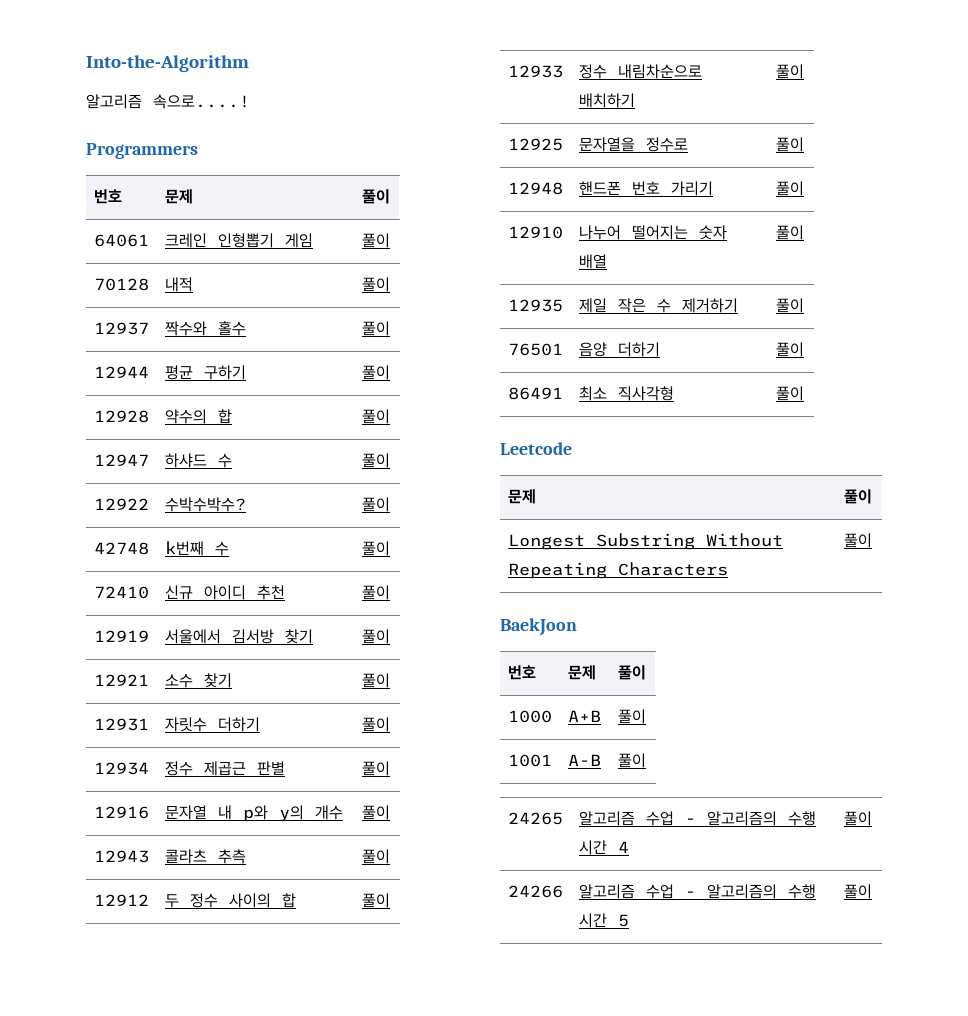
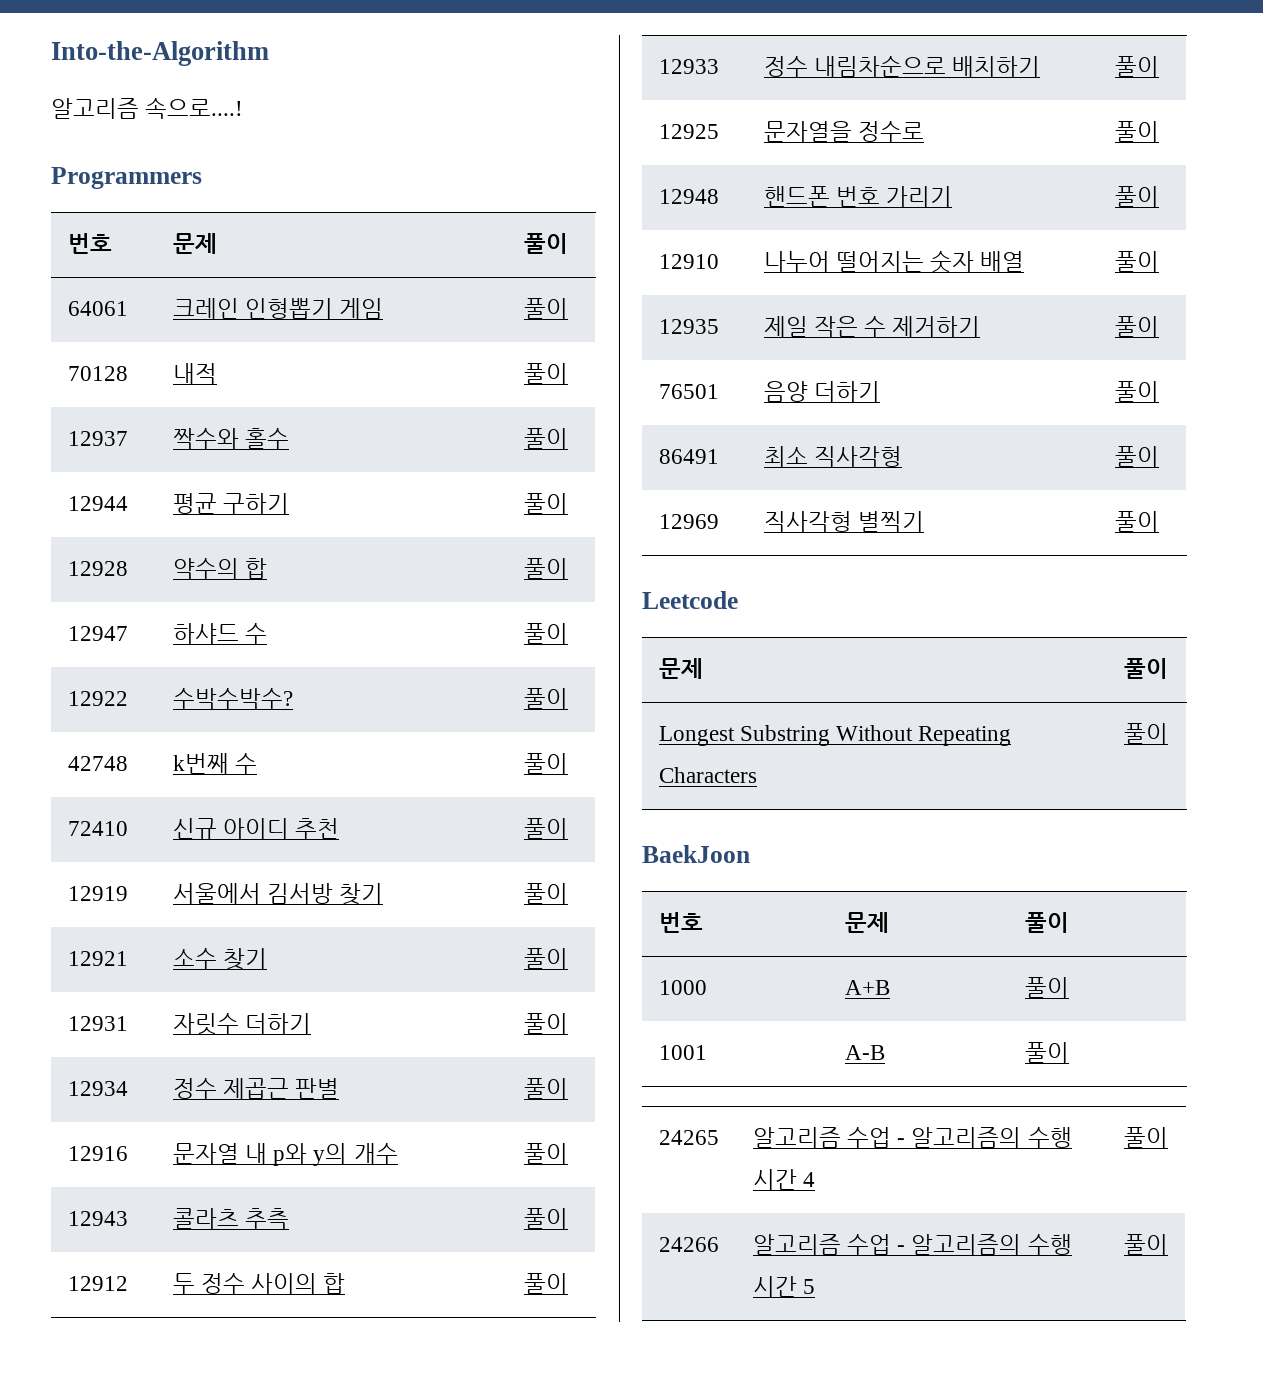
+ 12969 | 직사각형 별찍기 | 풀이

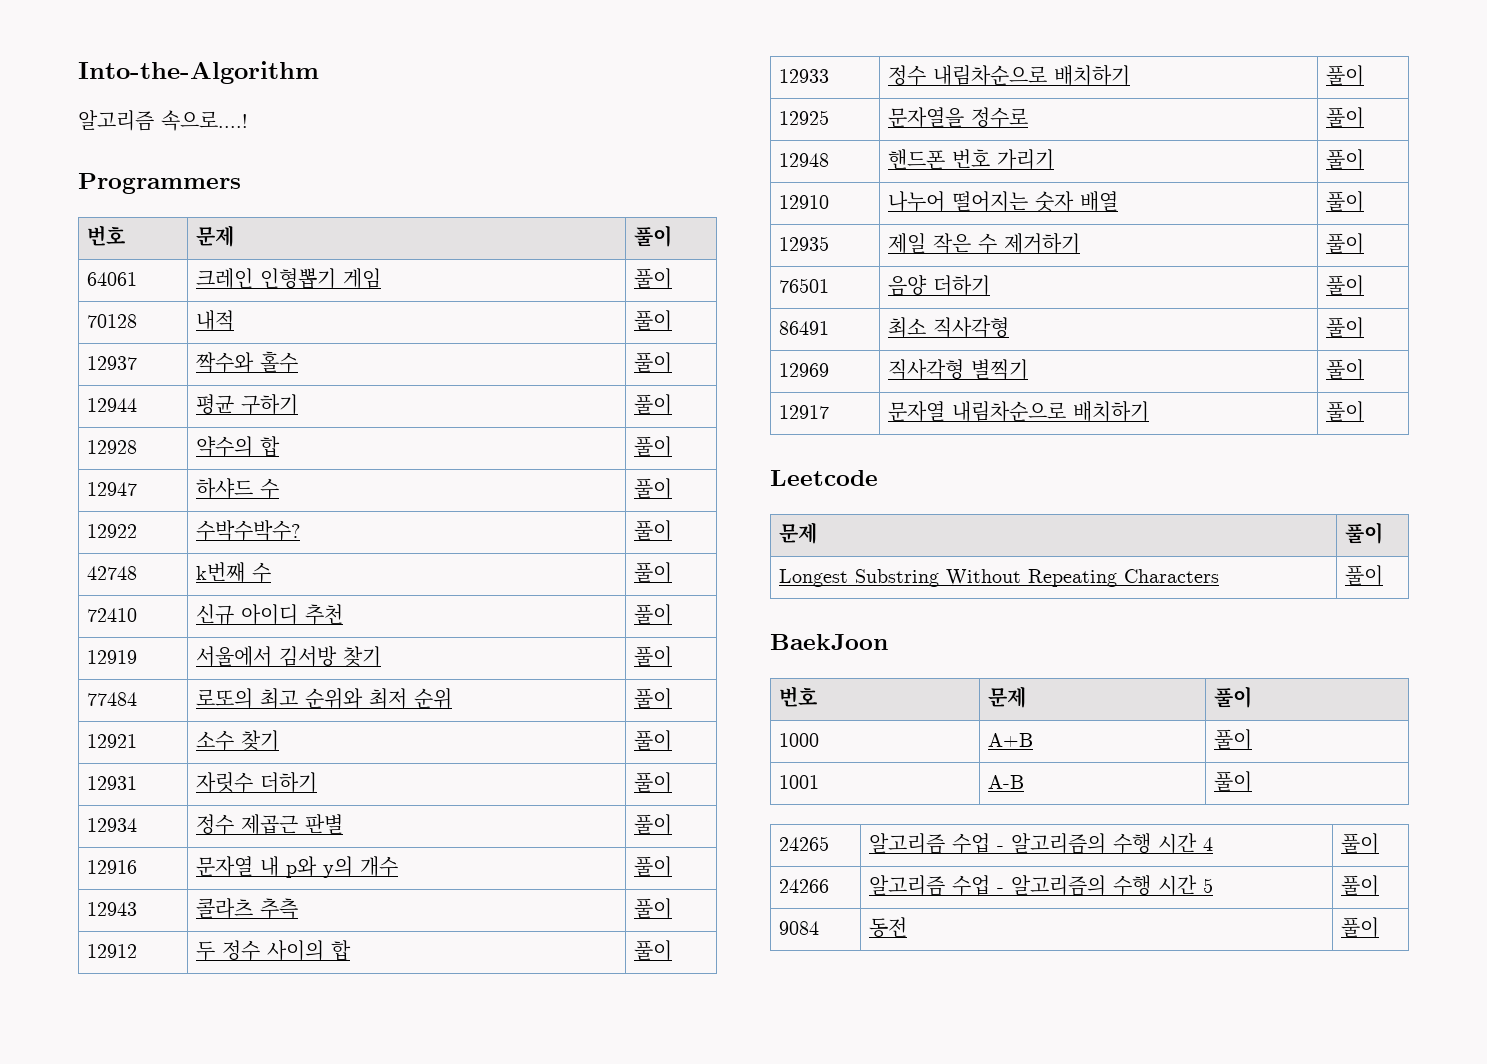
+ 77484 | 로또의 최고 순위와 최저 순위 | 풀이
+ 12917 | 문자열 내림차순으로 배치하기 | 풀이
+ 9084 | 동전 | 풀이

